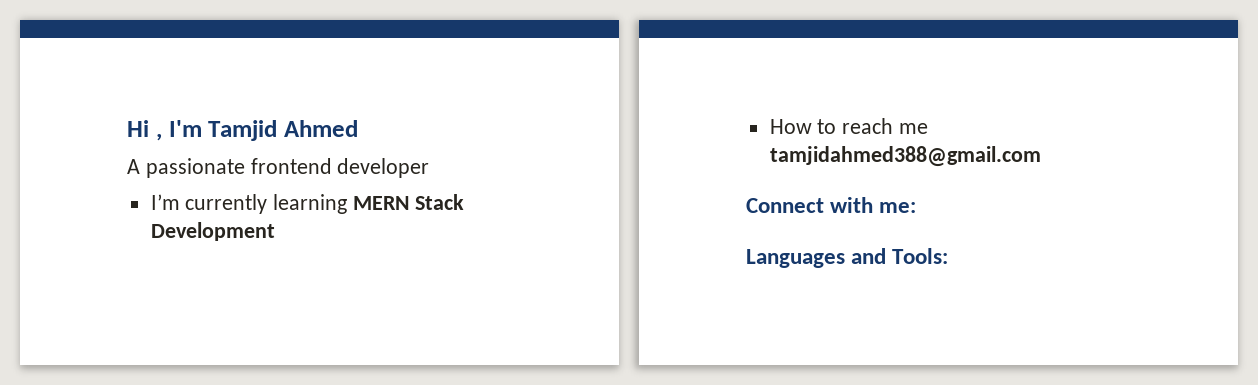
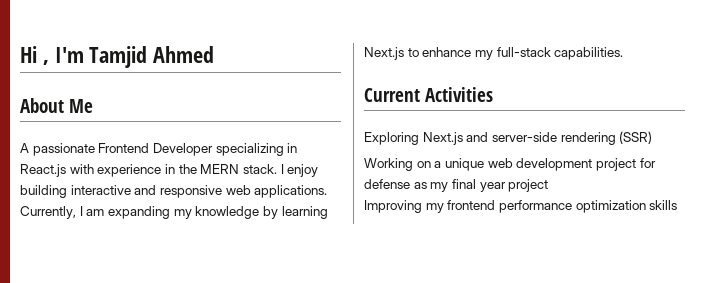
+ About Me
- A passionate frontend developer
- I’m currently learning MERN Stack Development
- How to reach me tamjidahmed388@gmail.com
- Connect with me:
- Languages and Tools:
+ A passionate Frontend Developer specializing in React.js with experience in the MERN stack. I enjoy building interactive and responsive web applications. Currently, I am expanding my knowledge by learning Next.js to enhance my full-stack capabilities.
+ Current Activities
+ Exploring Next.js and server-side rendering (SSR)
+ Working on a unique web development project for defense as my final year project
+ Improving my frontend performance optimization skills

